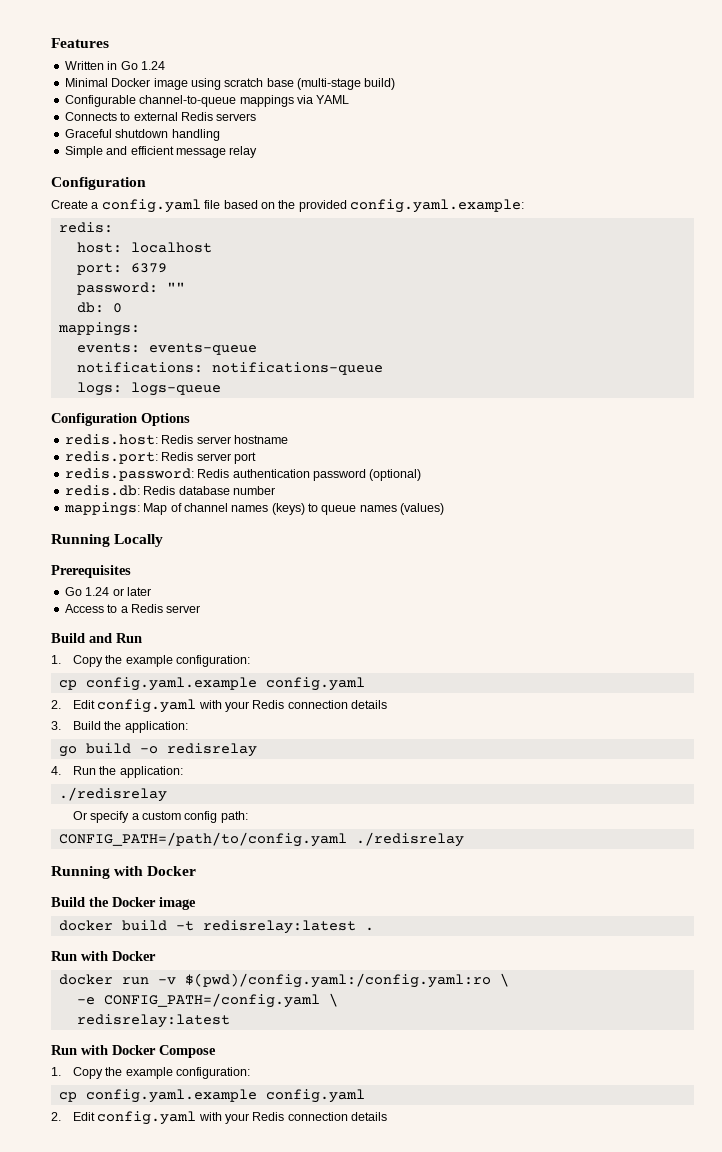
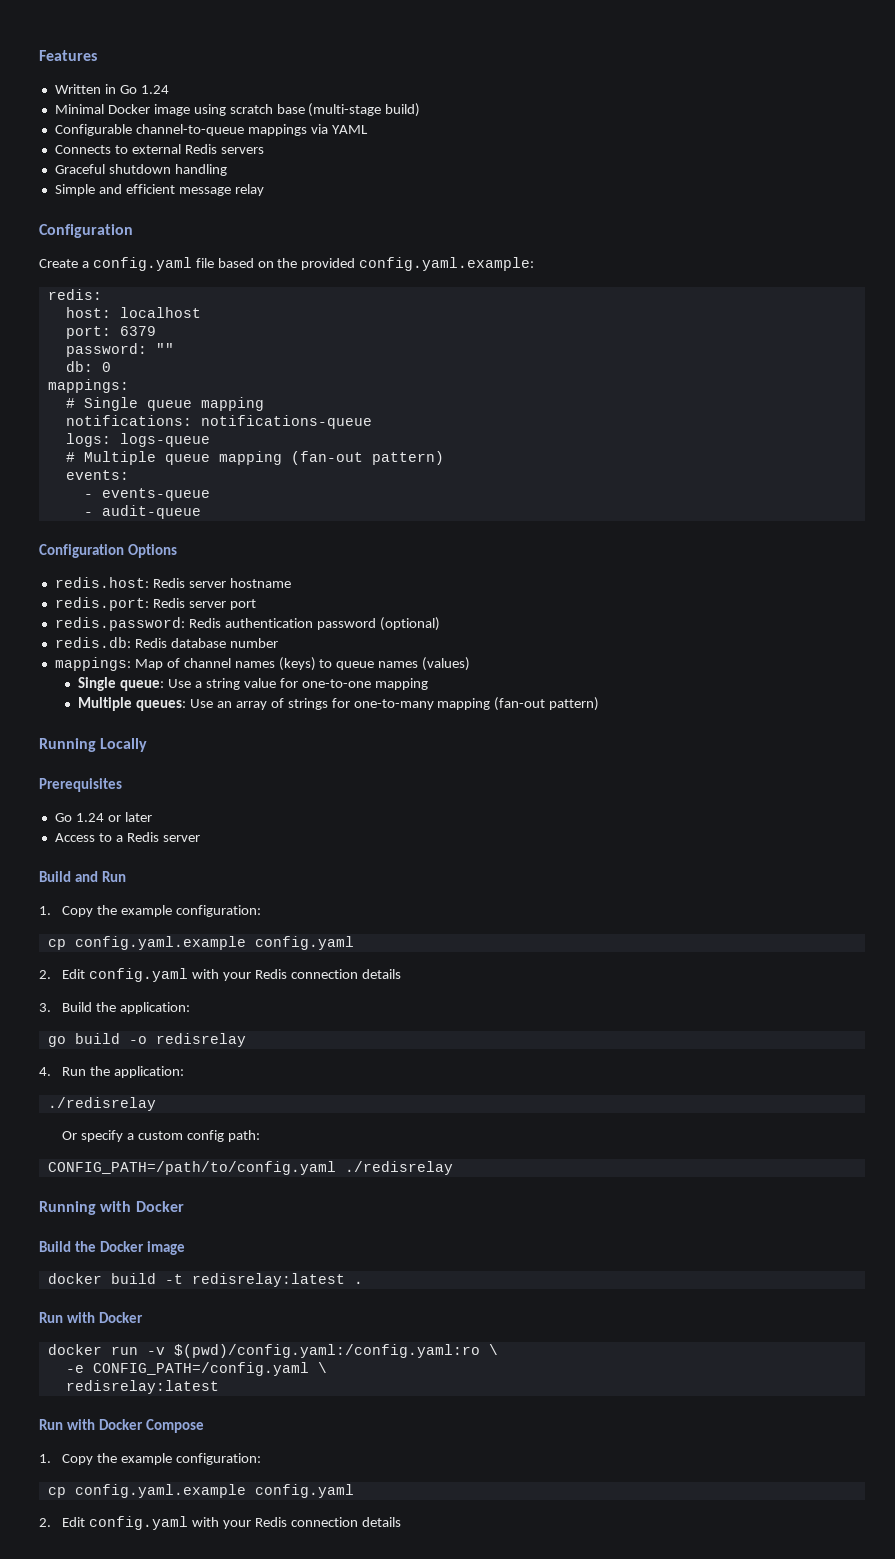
- events: events-queue
+ # Single queue mapping
+ # Multiple queue mapping (fan-out pattern)
+ events:
+ - events-queue
+ - audit-queue
+ Single queue: Use a string value for one-to-one mapping
+ Multiple queues: Use an array of strings for one-to-many mapping (fan-out pattern)

